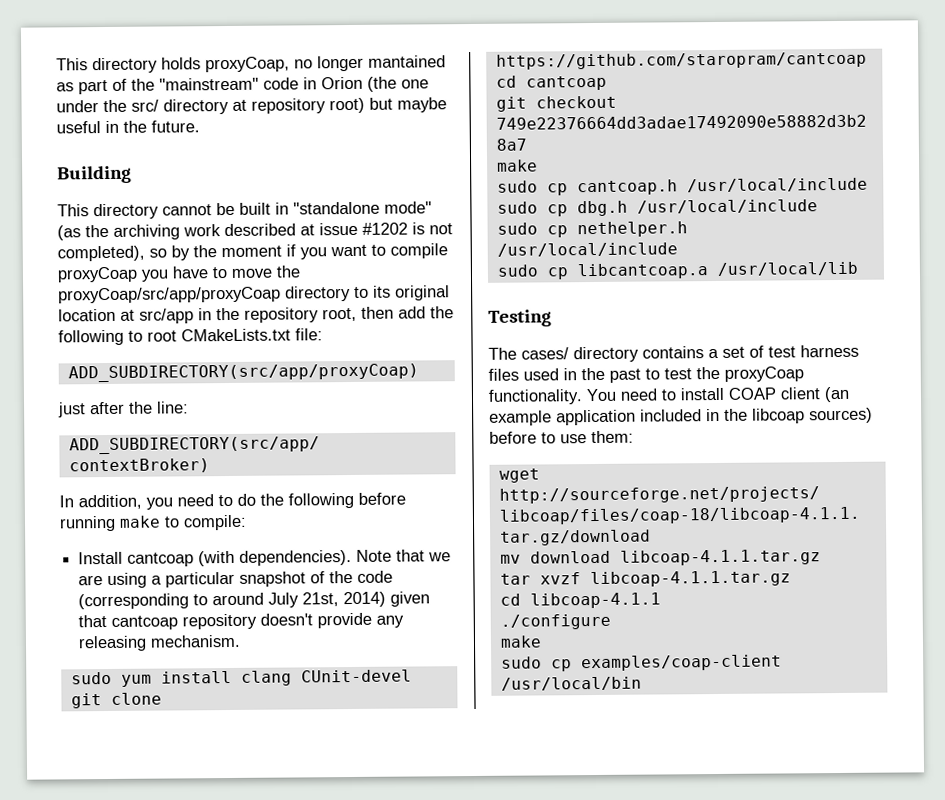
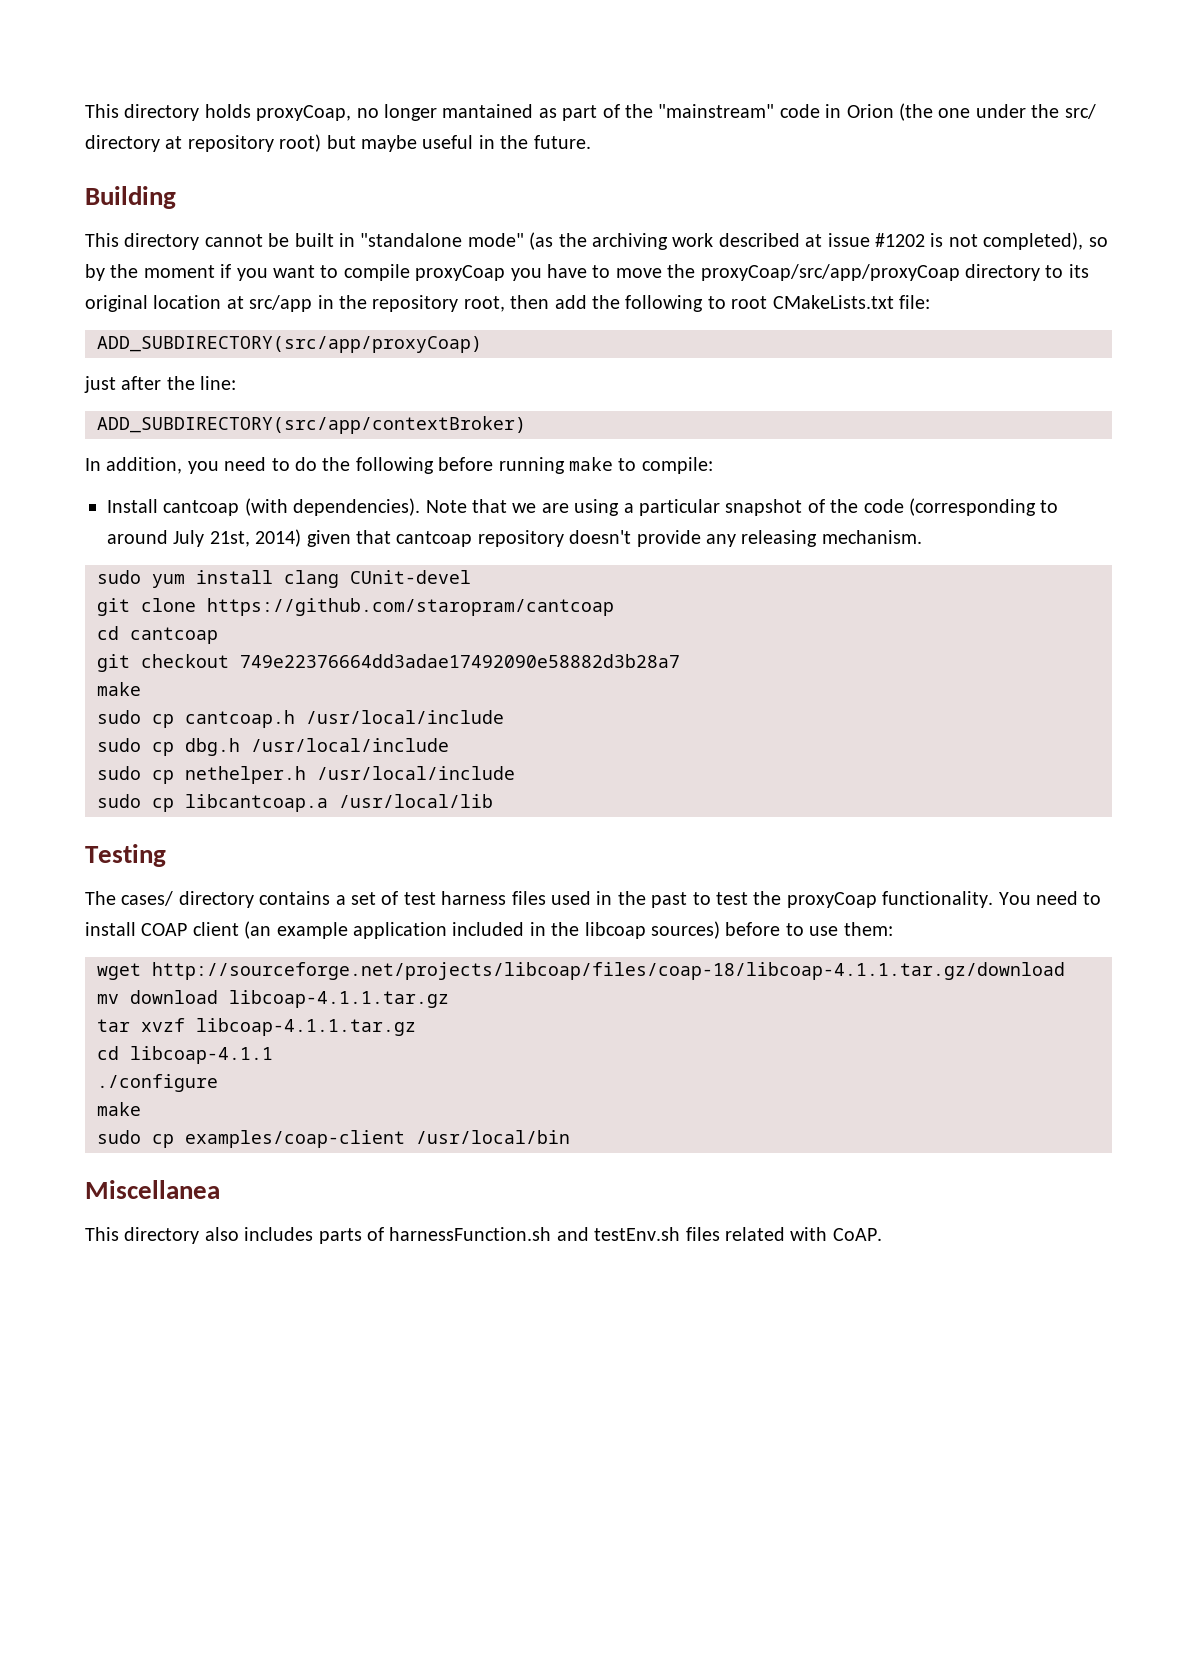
+ Miscellanea
+ This directory also includes parts of harnessFunction.sh and testEnv.sh files related with CoAP.

